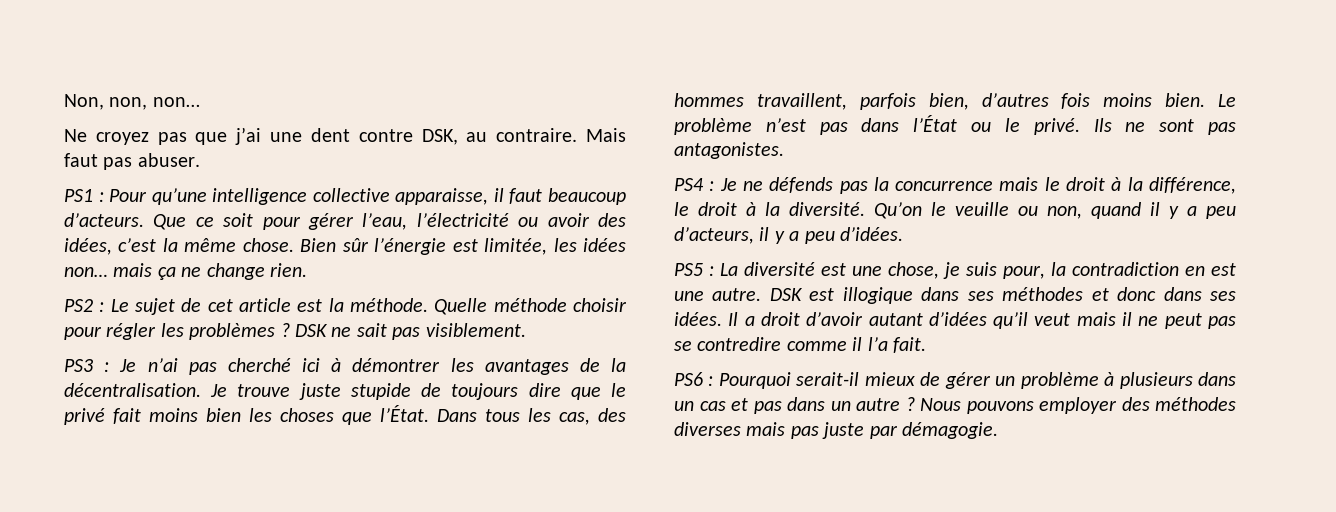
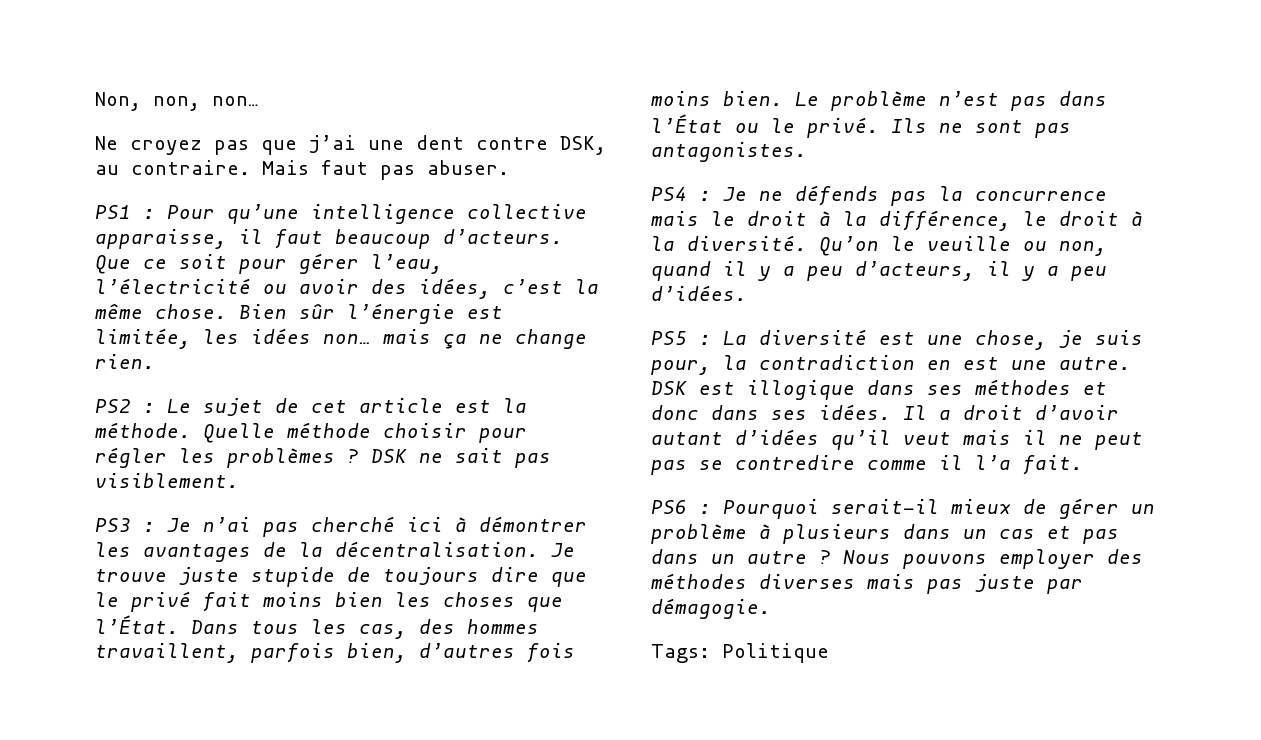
+ Tags: Politique

